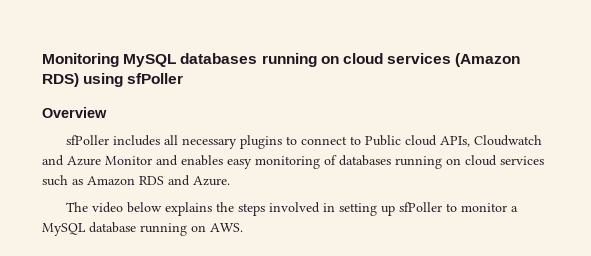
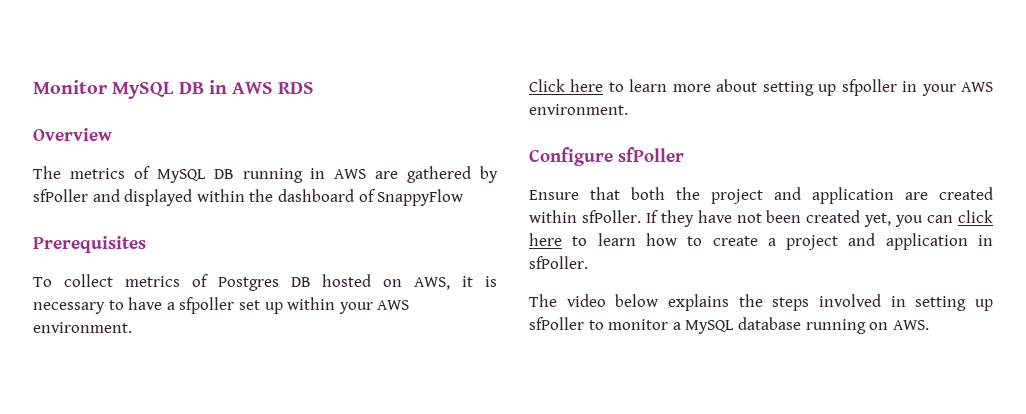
- Monitoring MySQL databases running on cloud services (Amazon RDS) using sfPoller
+ Monitor MySQL DB in AWS RDS
  Overview
- sfPoller includes all necessary plugins to connect to Public cloud APIs, Cloudwatch and Azure Monitor and enables easy monitoring of databases running on cloud services such as Amazon RDS and Azure.
+ The metrics of MySQL DB running in AWS are gathered by sfPoller and displayed within the dashboard of SnappyFlow
+ Prerequisites
+ To collect metrics of Postgres DB hosted on AWS, it is necessary to have a sfpoller set up within your AWS environment.
+ Click here to learn more about setting up sfpoller in your AWS environment.
+ Configure sfPoller
+ Ensure that both the project and application are created within sfPoller. If they have not been created yet, you can click here to learn how to create a project and application in sfPoller.

